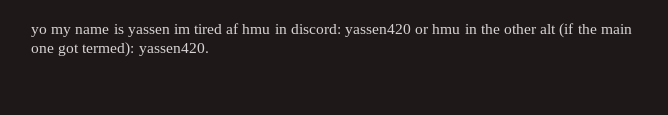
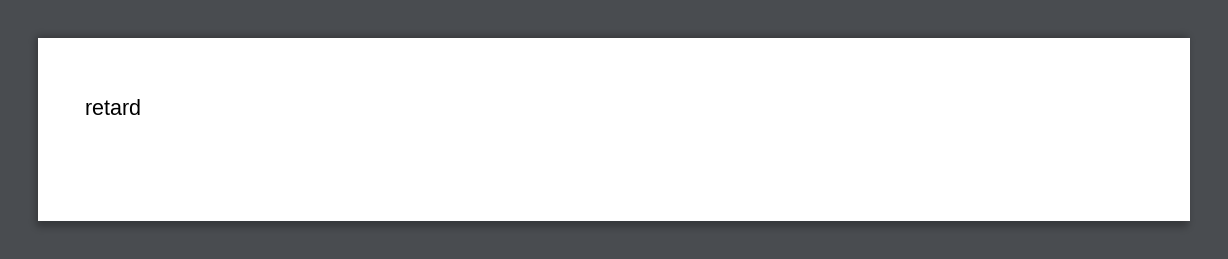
- yo my name is yassen im tired af hmu in discord: yassen420 or hmu in the other alt (if the main one got termed): yassen420.
+ retard

